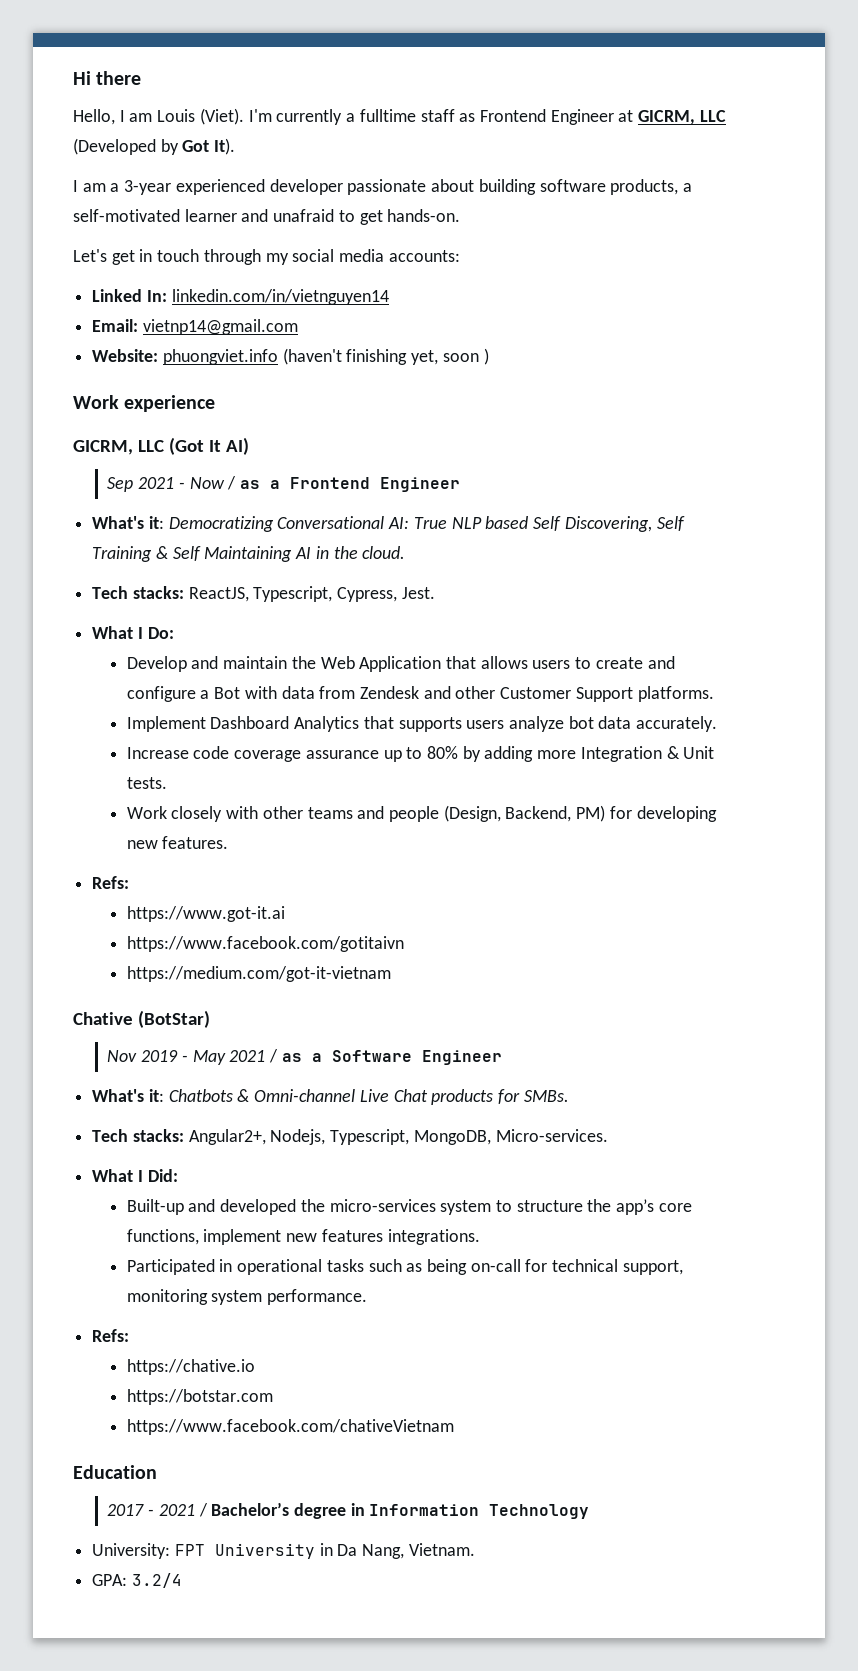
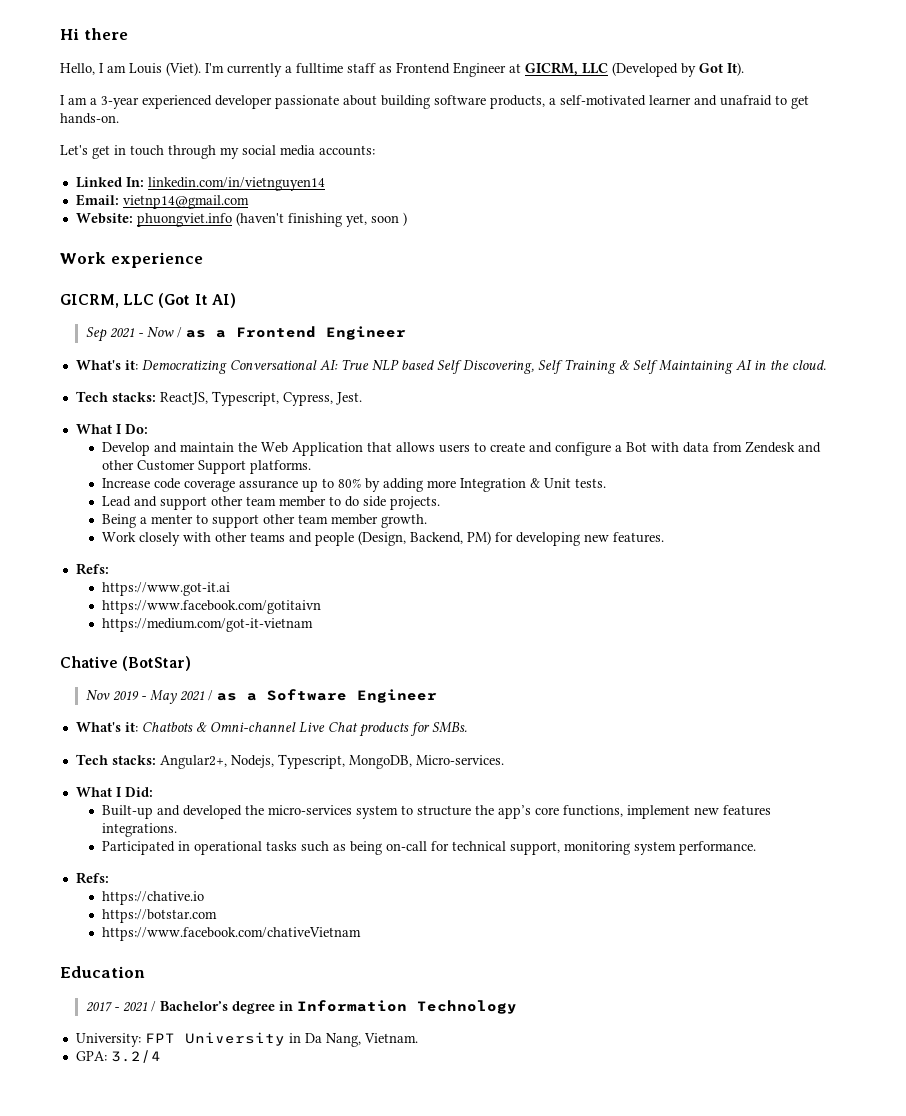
- Implement Dashboard Analytics that supports users analyze bot data accurately.
+ Lead and support other team member to do side projects.
+ Being a menter to support other team member growth.

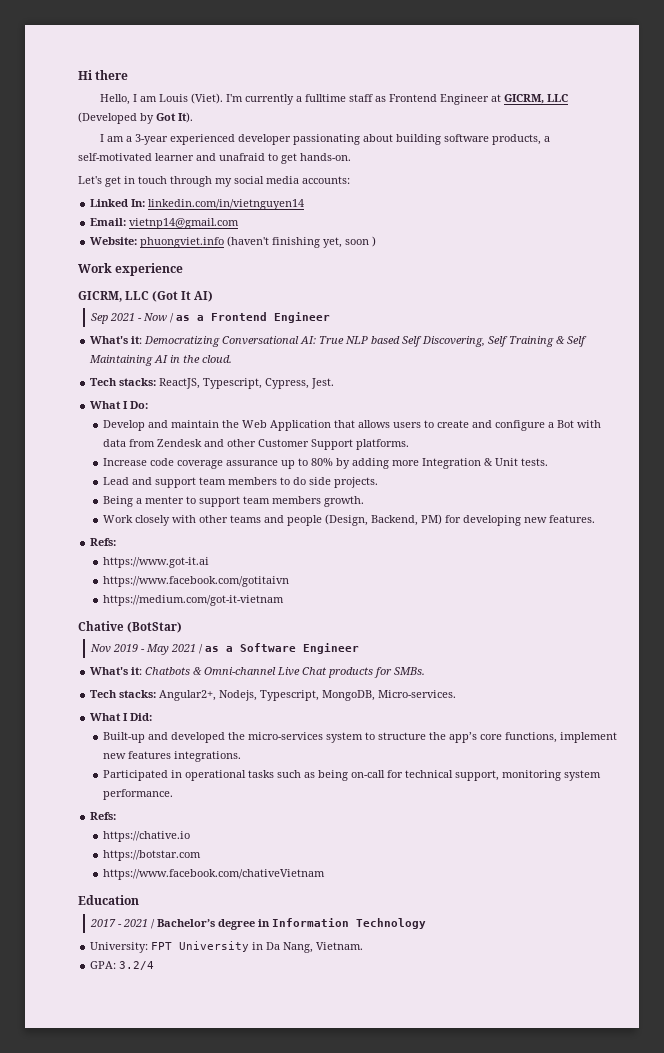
- I am a 3-year experienced developer passionate about building software products, a self-motivated learner and unafraid to get hands-on.
+ I am a 3-year experienced developer passionating about building software products, a self-motivated learner and unafraid to get hands-on.
- Lead and support other team member to do side projects.
+ Lead and support team members to do side projects.
- Being a menter to support other team member growth.
+ Being a menter to support team members growth.

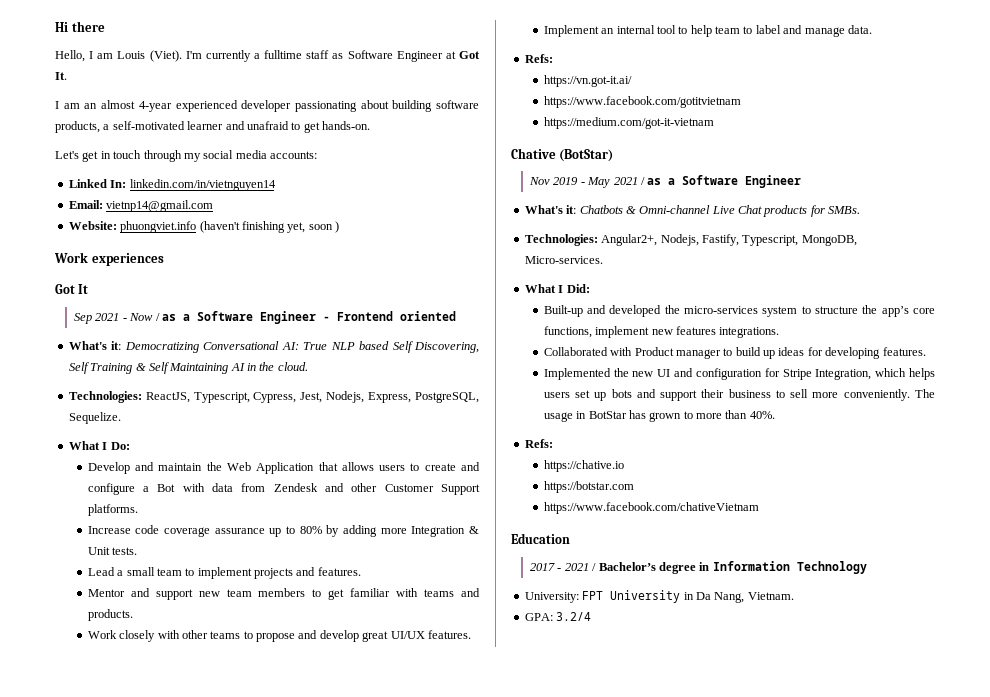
- I'm currently a fulltime staff as Frontend Engineer at GICRM, LLC (Developed by Got It).
- I am a 3-year experienced developer passionating about building software products, a self-motivated learner and unafraid to get hands-on.
+ I'm currently a fulltime staff as Software Engineer at Got It.
+ I am an almost 4-year experienced developer passionating about building software products, a self-motivated learner and unafraid to get hands-on.
- Work experience
- GICRM, LLC (Got It AI)
+ Work experiences
+ Got It
- Sep 2021 - Now / as a Frontend Engineer
+ Sep 2021 - Now / as a Software Engineer - Frontend oriented
- Tech stacks: ReactJS, Typescript, Cypress, Jest.
+ Technologies: ReactJS, Typescript, Cypress, Jest, Nodejs, Express, PostgreSQL, Sequelize.
- Lead and support team members to do side projects.
- Being a menter to support team members growth.
+ Lead a small team to implement projects and features.
+ Mentor and support new team members to get familiar with teams and products.
- Work closely with other teams and people (Design, Backend, PM) for developing new features.
+ Work closely with other teams to propose and develop great UI/UX features.
+ Implement an internal tool to help team to label and manage data.
  Refs:
- https://www.got-it.ai
- https://www.facebook.com/gotitaivn
+ https://vn.got-it.ai/
+ https://www.facebook.com/gotitvietnam
- Tech stacks: Angular2+, Nodejs, Typescript, MongoDB, Micro-services.
+ Technologies: Angular2+, Nodejs, Fastify, Typescript, MongoDB, Micro-services.
- Participated in operational tasks such as being on-call for technical support, monitoring system performance.
+ Collaborated with Product manager to build up ideas for developing features.
+ Implemented the new UI and configuration for Stripe Integration, which helps users set up bots and support their business to sell more conveniently. The usage in BotStar has grown to more than 40%.

